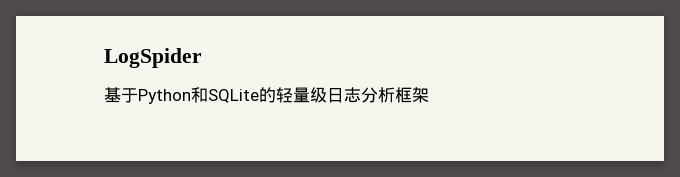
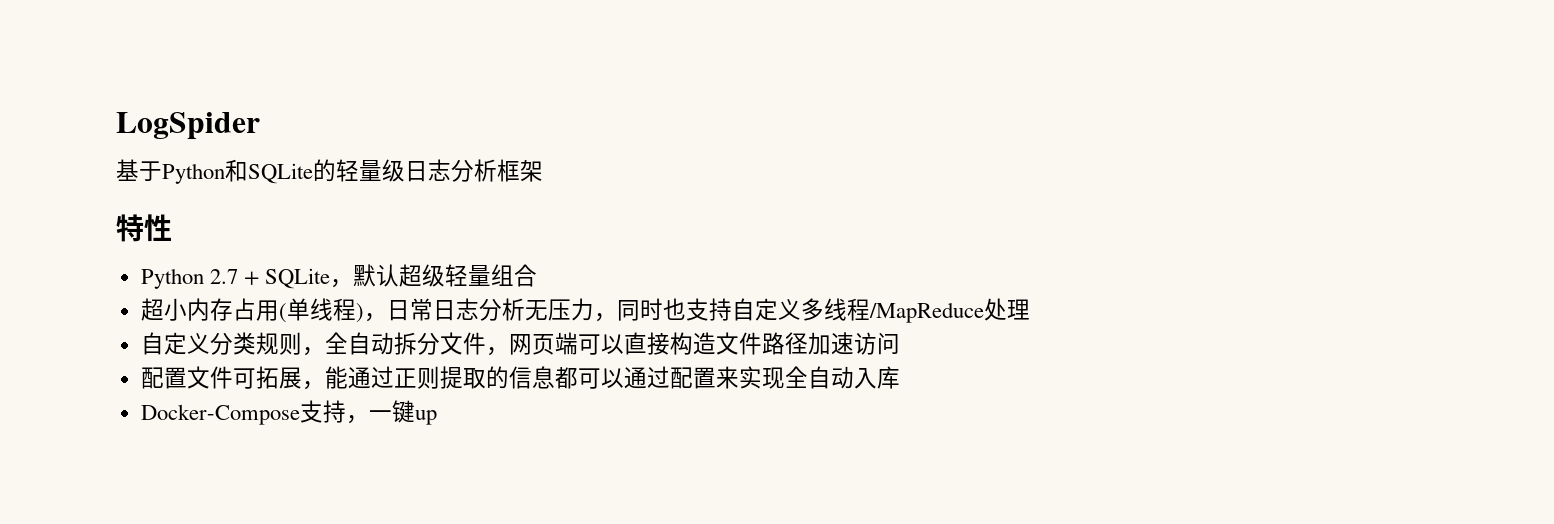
+ 特性
+ Python 2.7 + SQLite，默认超级轻量组合
+ 超小内存占用(单线程)，日常日志分析无压力，同时也支持自定义多线程/MapReduce处理
+ 自定义分类规则，全自动拆分文件，网页端可以直接构造文件路径加速访问
+ 配置文件可拓展，能通过正则提取的信息都可以通过配置来实现全自动入库
+ Docker-Compose支持，一键up

